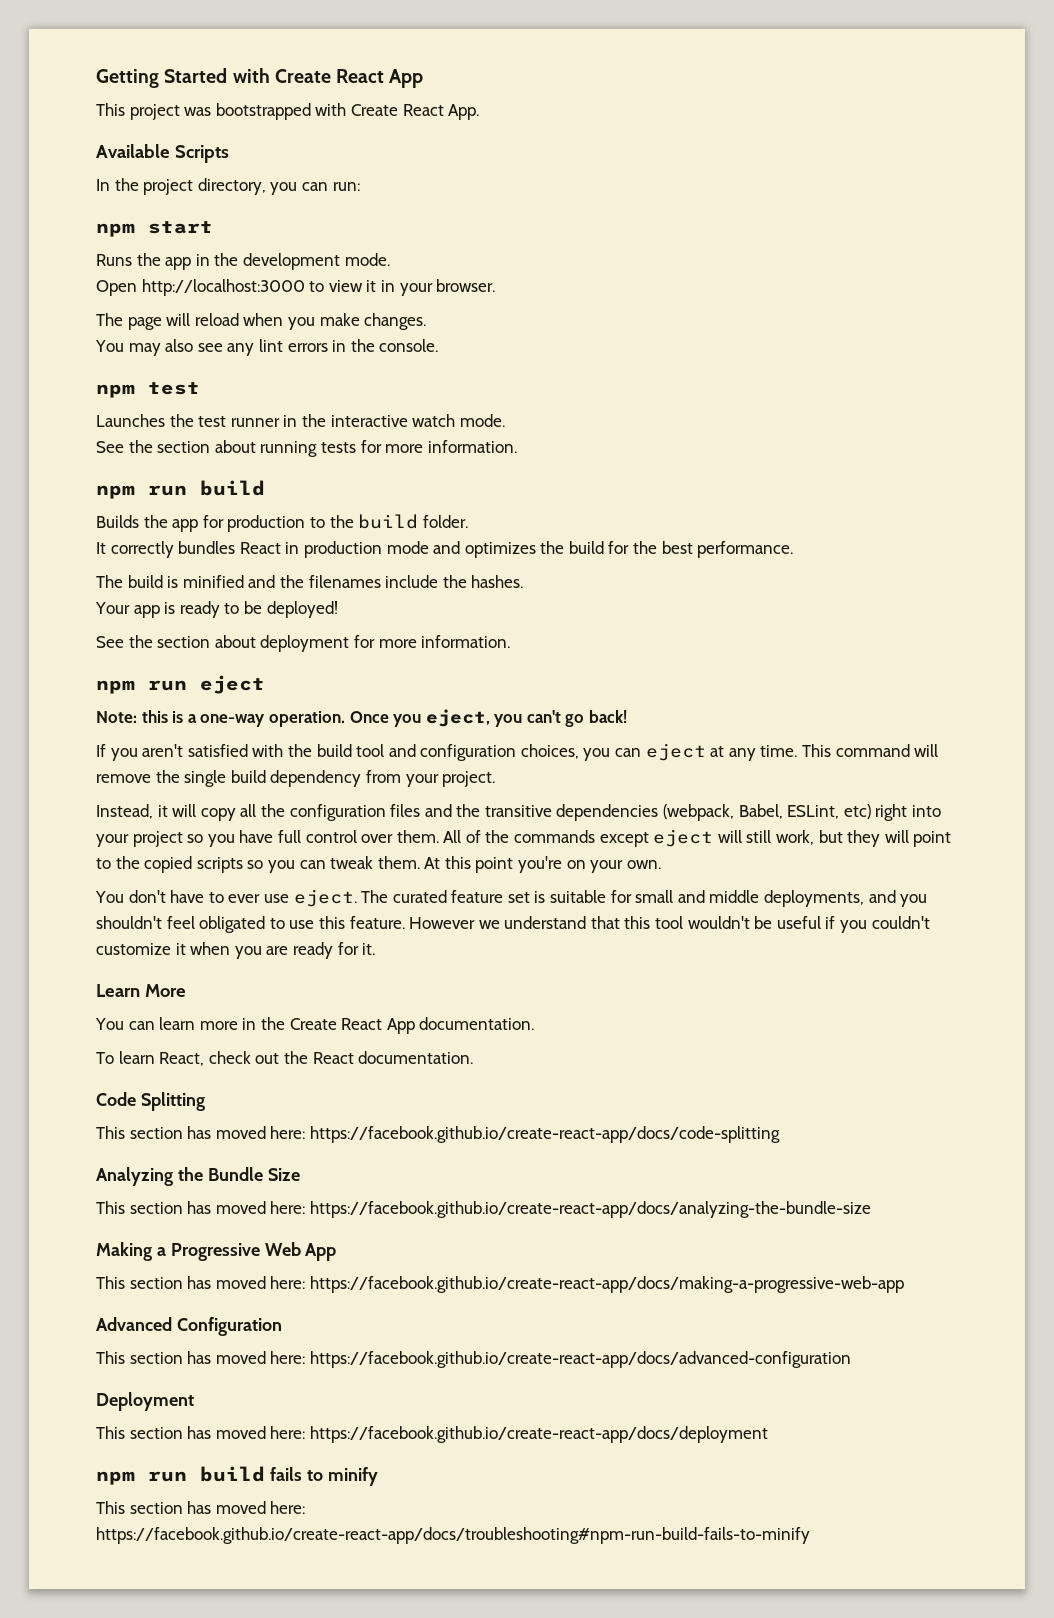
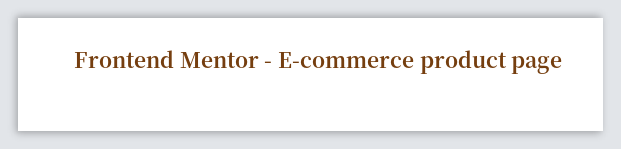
- Getting Started with Create React App
- This project was bootstrapped with Create React App.
- Available Scripts
- In the project directory, you can run:
- npm start
- Runs the app in the development mode.
- Open http://localhost:3000 to view it in your browser.
- The page will reload when you make changes.
- You may also see any lint errors in the console.
- npm test
- Launches the test runner in the interactive watch mode.
- See the section about running tests for more information.
- npm run build
- Builds the app for production to the build folder.
- It correctly bundles React in production mode and optimizes the build for the best performance.
- The build is minified and the filenames include the hashes.
- Your app is ready to be deployed!
- See the section about deployment for more information.
- npm run eject
- Note: this is a one-way operation. Once you eject, you can't go back!
- If you aren't satisfied with the build tool and configuration choices, you can eject at any time. This command will remove the single build dependency from your project.
- Instead, it will copy all the configuration files and the transitive dependencies (webpack, Babel, ESLint, etc) right into your project so you have full control over them. All of the commands except eject will still work, but they will point to the copied scripts so you can tweak them. At this point you're on your own.
- You don't have to ever use eject. The curated feature set is suitable for small and middle deployments, and you shouldn't feel obligated to use this feature. However we understand that this tool wouldn't be useful if you couldn't customize it when you are ready for it.
- Learn More
- You can learn more in the Create React App documentation.
- To learn React, check out the React documentation.
- Code Splitting
- This section has moved here: https://facebook.github.io/create-react-app/docs/code-splitting
- Analyzing the Bundle Size
- This section has moved here: https://facebook.github.io/create-react-app/docs/analyzing-the-bundle-size
- Making a Progressive Web App
- This section has moved here: https://facebook.github.io/create-react-app/docs/making-a-progressive-web-app
- Advanced Configuration
- This section has moved here: https://facebook.github.io/create-react-app/docs/advanced-configuration
- Deployment
- This section has moved here: https://facebook.github.io/create-react-app/docs/deployment
- npm run build fails to minify
- This section has moved here: https://facebook.github.io/create-react-app/docs/troubleshooting#npm-run-build-fails-to-minify
+ Frontend Mentor - E-commerce product page

